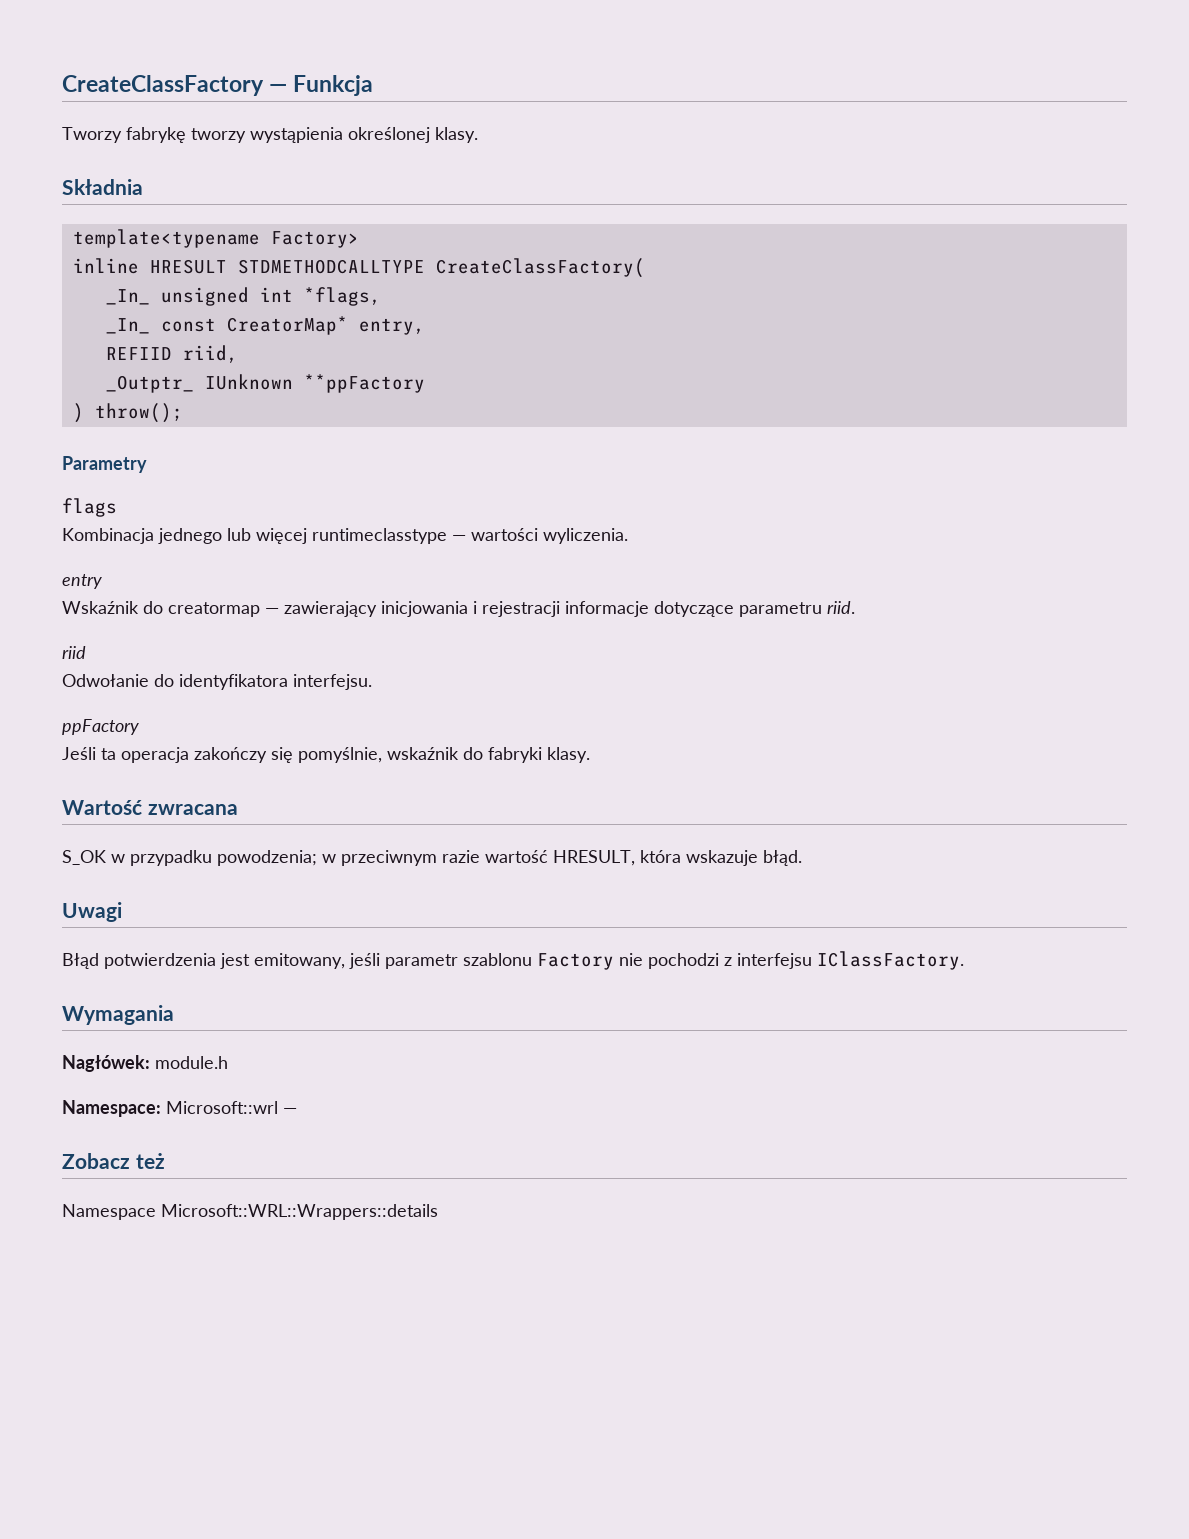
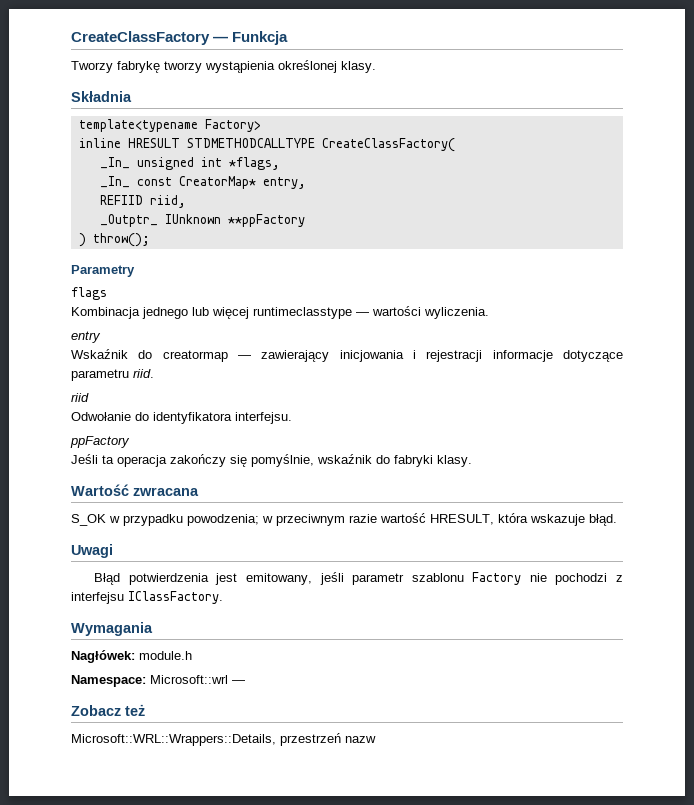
- Namespace Microsoft::WRL::Wrappers::details
+ Microsoft::WRL::Wrappers::Details, przestrzeń nazw

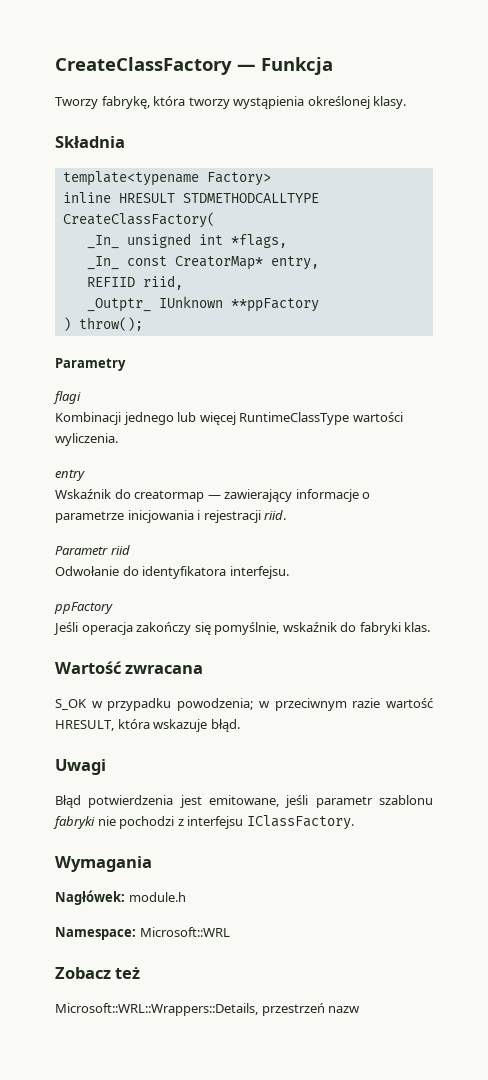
- Tworzy fabrykę tworzy wystąpienia określonej klasy.
+ Tworzy fabrykę, która tworzy wystąpienia określonej klasy.
- flags
- Kombinacja jednego lub więcej runtimeclasstype — wartości wyliczenia.
+ flagi
+ Kombinacji jednego lub więcej RuntimeClassType wartości wyliczenia.
- Wskaźnik do creatormap — zawierający inicjowania i rejestracji informacje dotyczące parametru riid.
+ Wskaźnik do creatormap — zawierający informacje o parametrze inicjowania i rejestracji riid.
- riid
+ Parametr riid
- Jeśli ta operacja zakończy się pomyślnie, wskaźnik do fabryki klasy.
+ Jeśli operacja zakończy się pomyślnie, wskaźnik do fabryki klas.
- Błąd potwierdzenia jest emitowany, jeśli parametr szablonu Factory nie pochodzi z interfejsu IClassFactory.
+ Błąd potwierdzenia jest emitowane, jeśli parametr szablonu fabryki nie pochodzi z interfejsu IClassFactory.
- Namespace: Microsoft::wrl —
+ Namespace: Microsoft::WRL

